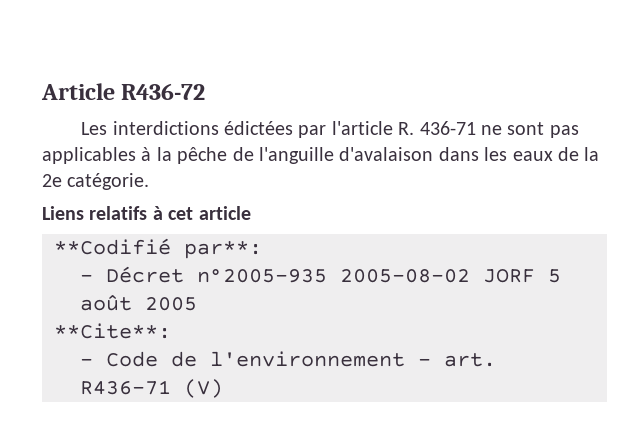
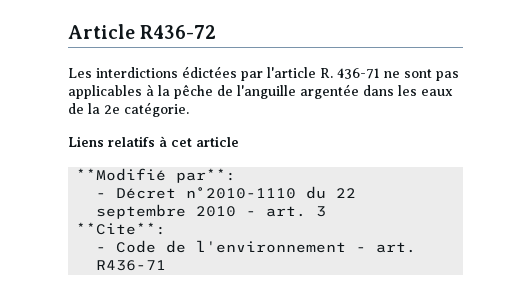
- Les interdictions édictées par l'article R. 436-71 ne sont pas applicables à la pêche de l'anguille d'avalaison dans les eaux de la 2e catégorie.
+ Les interdictions édictées par l'article R. 436-71 ne sont pas applicables à la pêche de l'anguille argentée dans les eaux de la 2e catégorie.
- **Codifié par**:
+ **Modifié par**:
- - Décret n°2005-935 2005-08-02 JORF 5 août 2005
+ - Décret n°2010-1110 du 22 septembre 2010 - art. 3
- - Code de l'environnement - art. R436-71 (V)
+ - Code de l'environnement - art. R436-71

